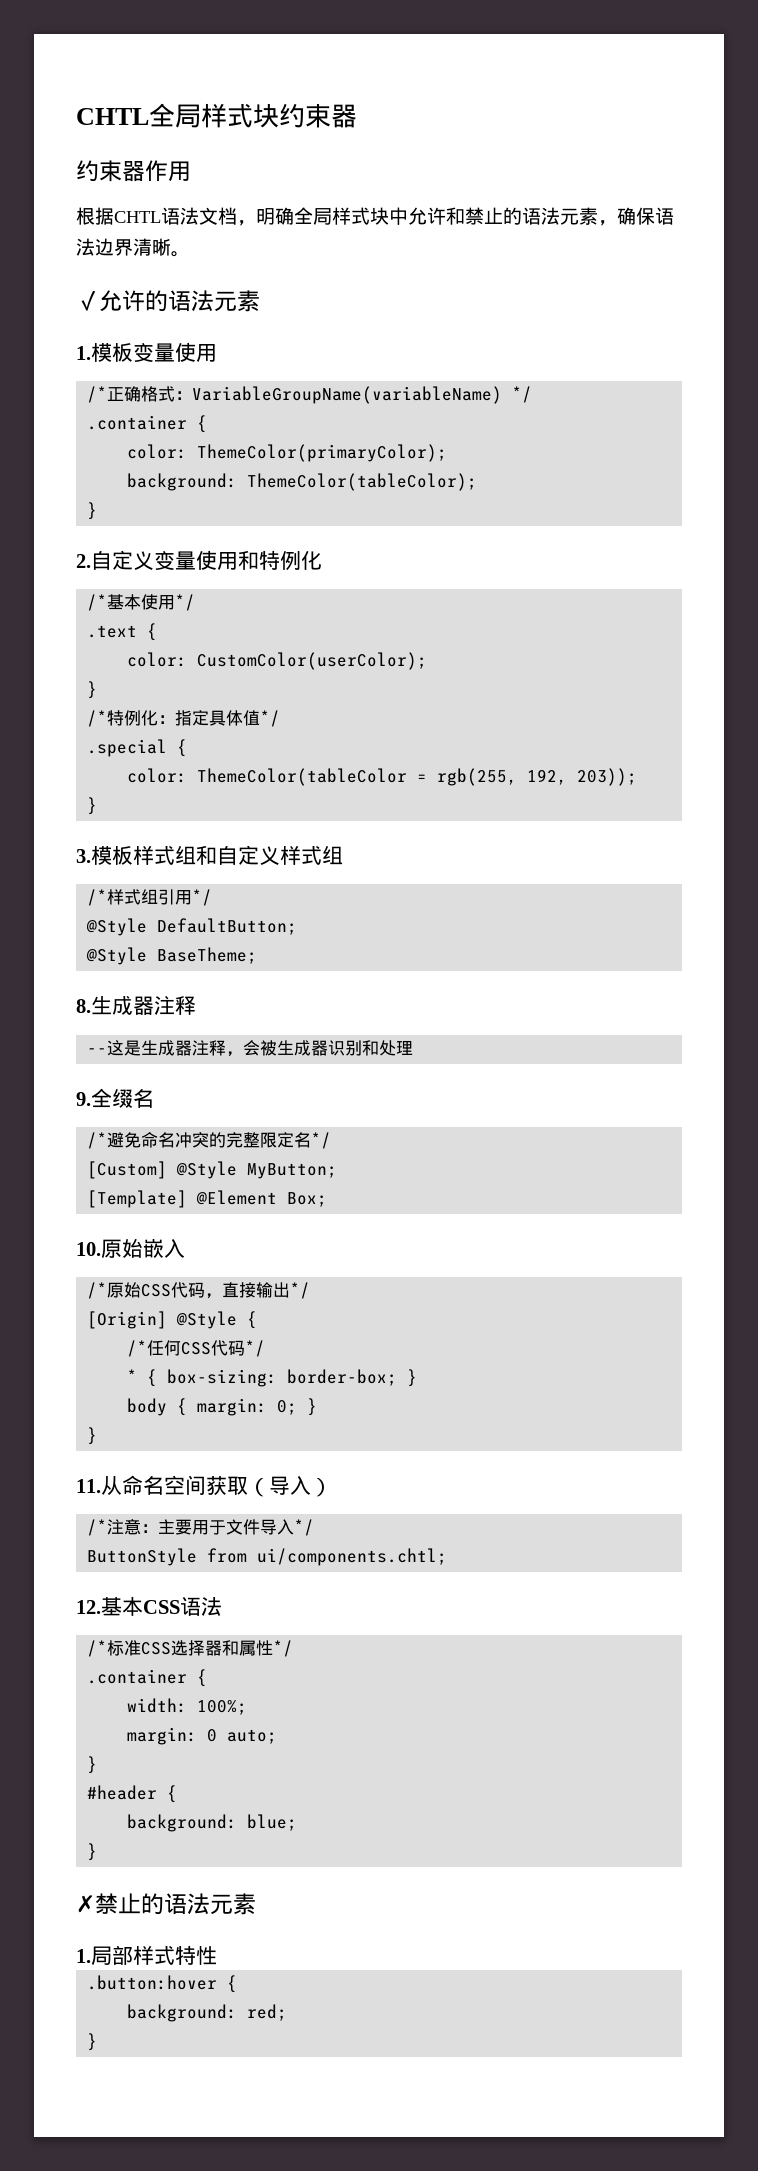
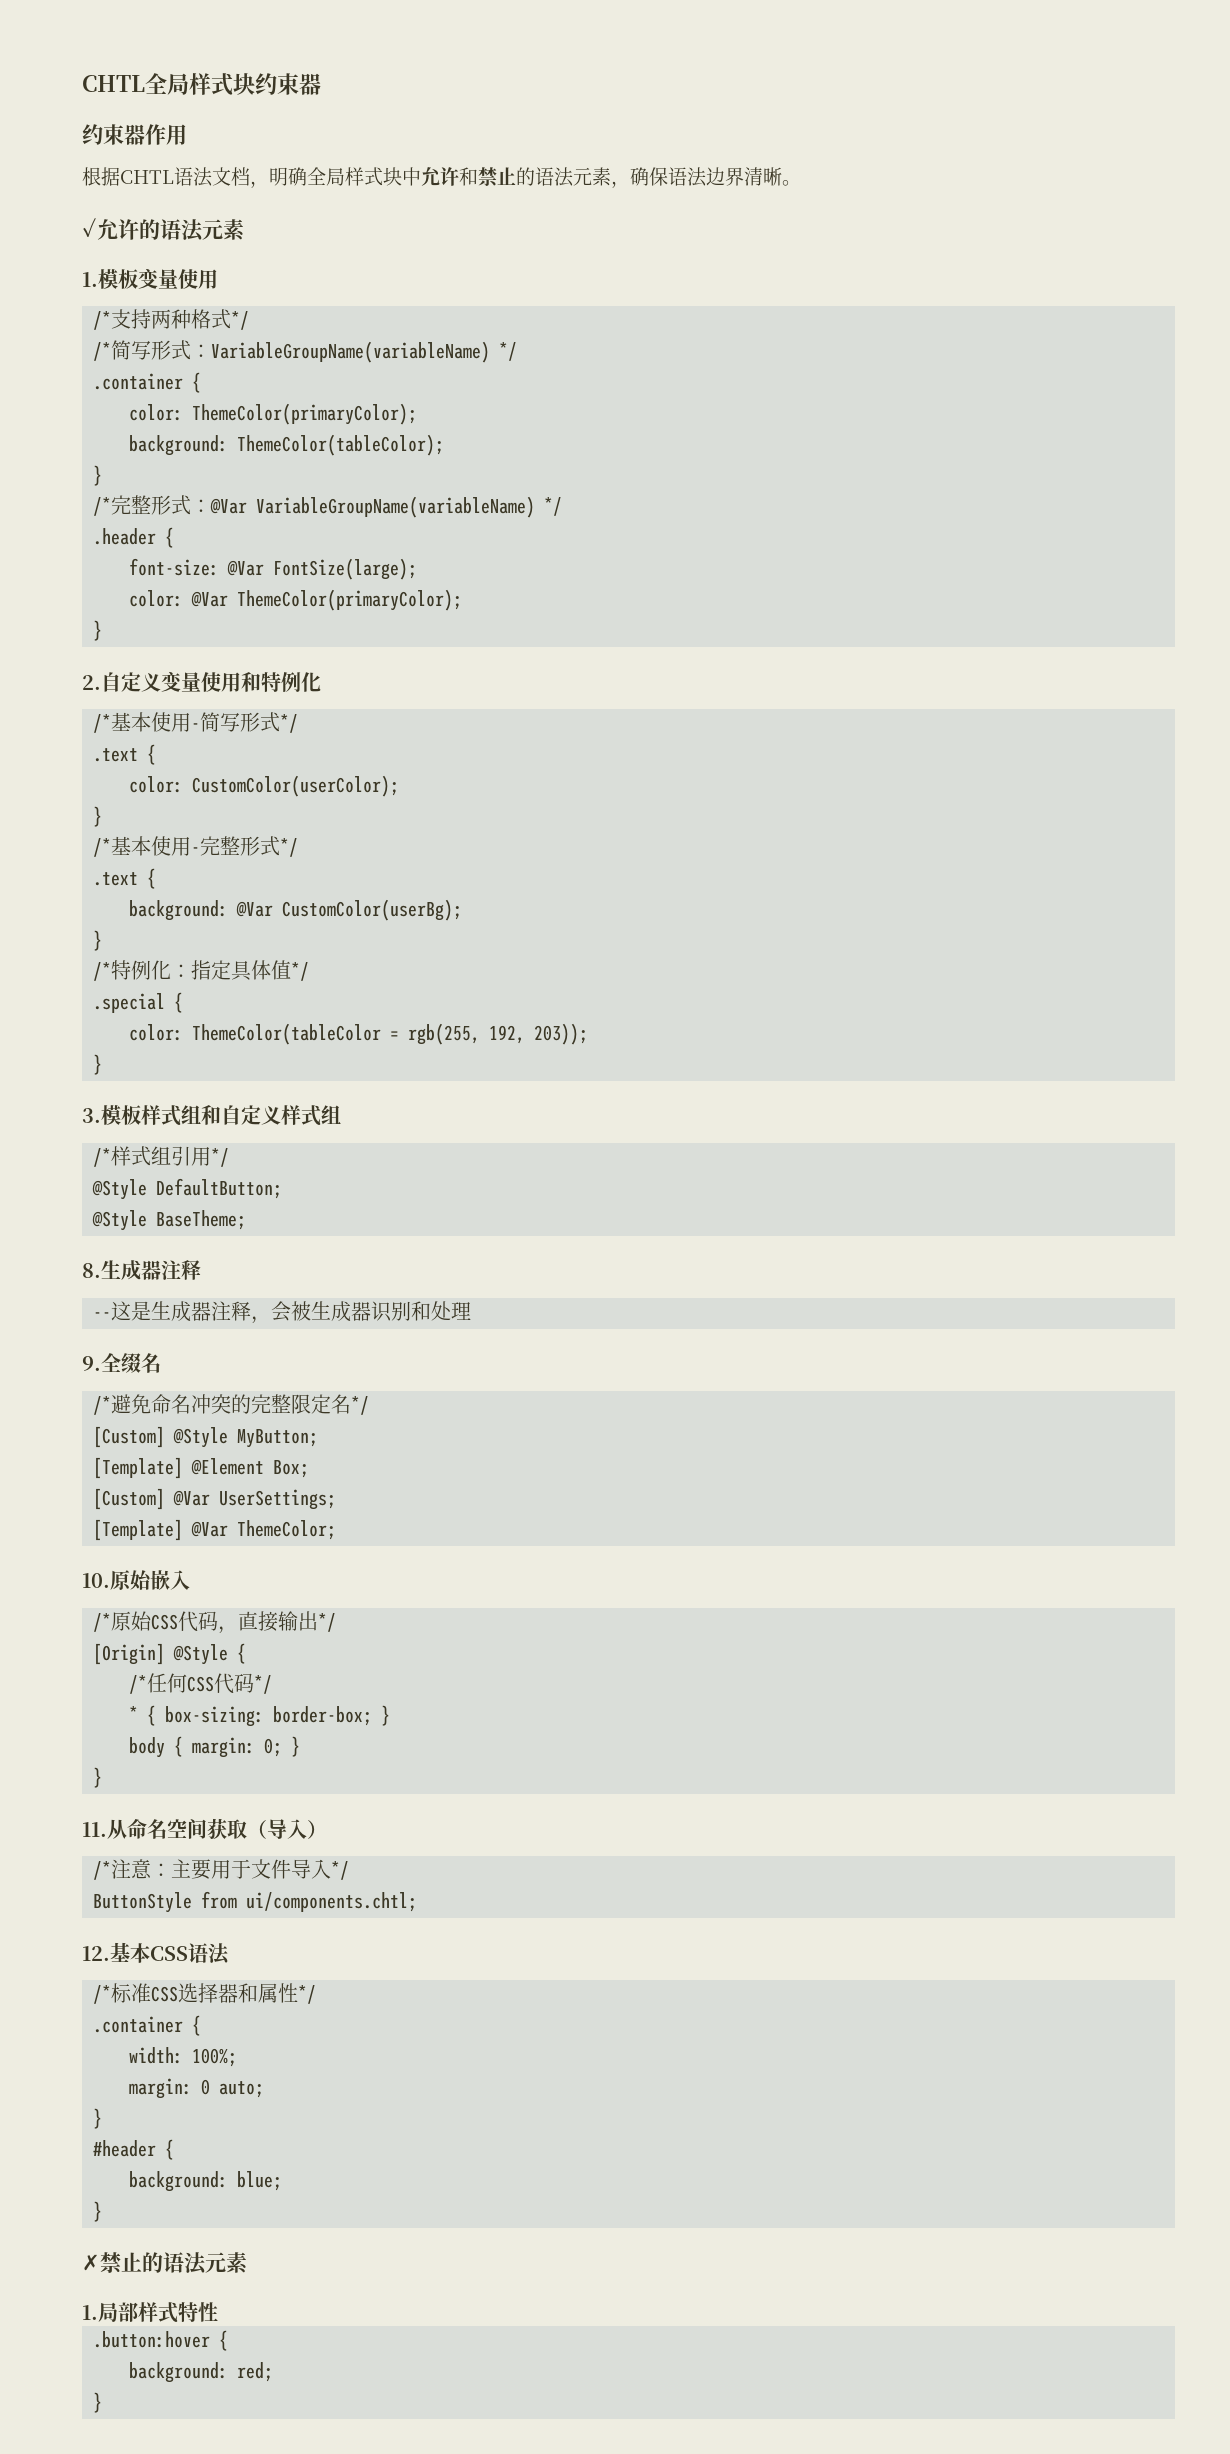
- /*正确格式：VariableGroupName(variableName) */
+ /*支持两种格式*/
+ /*简写形式：VariableGroupName(variableName) */
+ /*完整形式：@Var VariableGroupName(variableName) */
+ .header {
+ font-size: @Var FontSize(large);
+ color: @Var ThemeColor(primaryColor);
+ }
- /*基本使用*/
+ /*基本使用-简写形式*/
+ /*基本使用-完整形式*/
+ .text {
+ background: @Var CustomColor(userBg);
+ }
+ [Custom] @Var UserSettings;
+ [Template] @Var ThemeColor;

